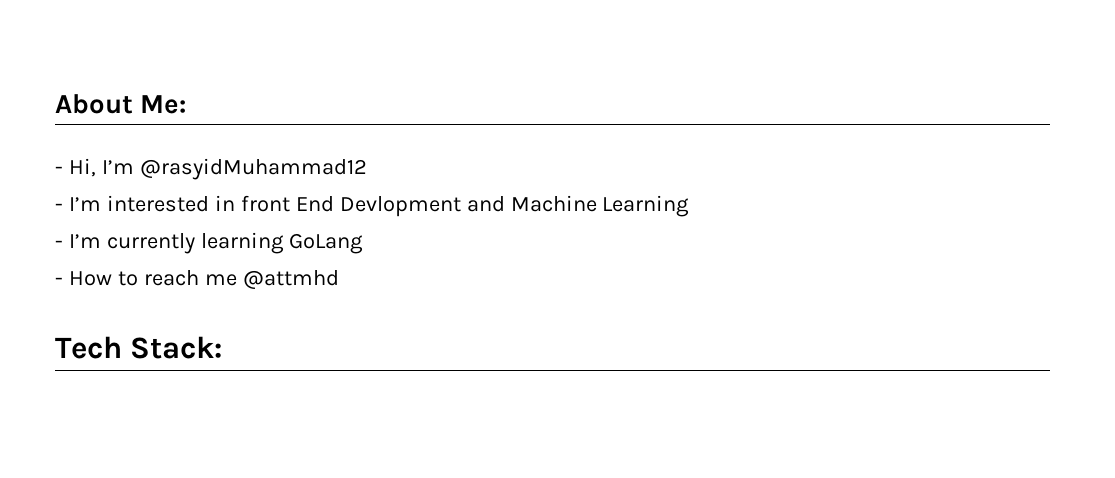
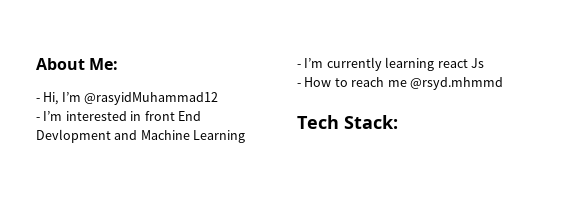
- - I’m currently learning GoLang
+ - I’m currently learning react Js
- - How to reach me @attmhd
+ - How to reach me @rsyd.mhmmd

